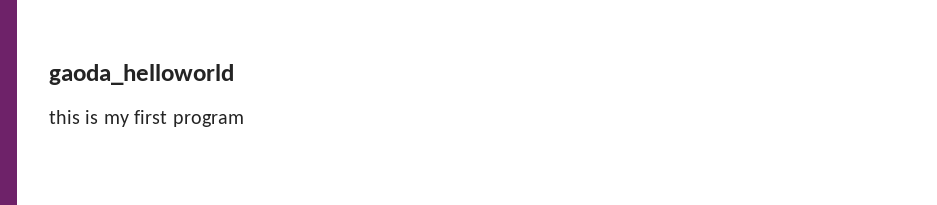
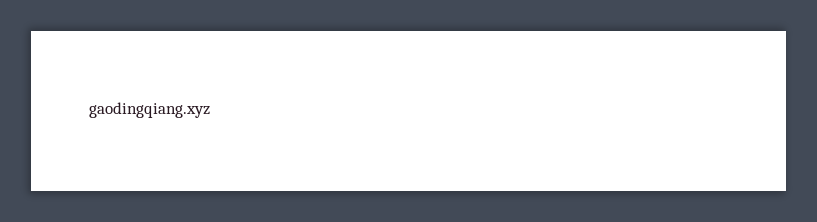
- gaoda_helloworld
- this is my first program
+ gaodingqiang.xyz

